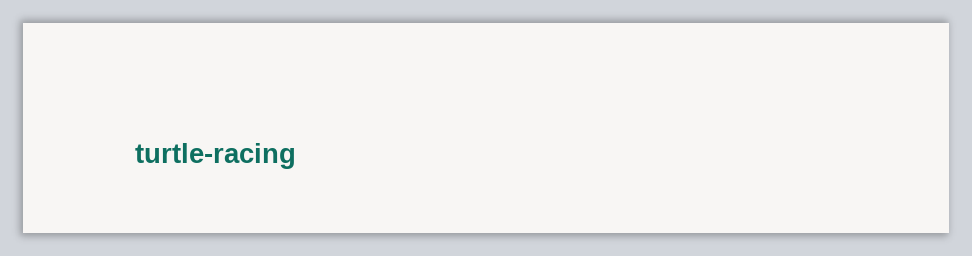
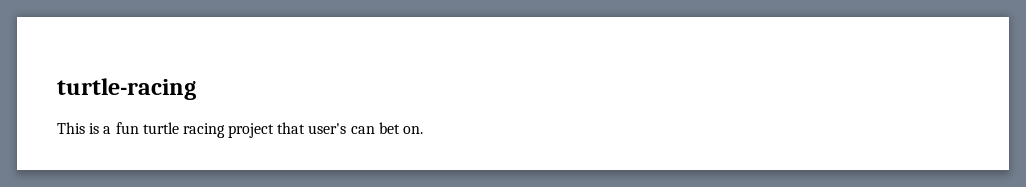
+ This is a fun turtle racing project that user's can bet on.

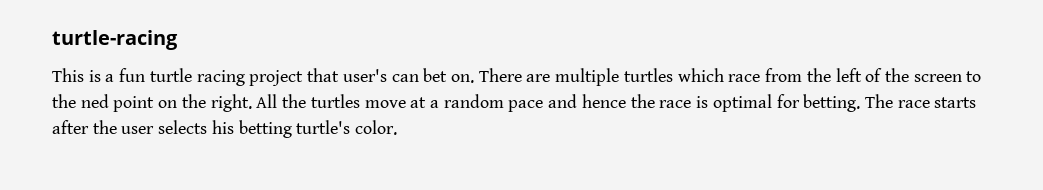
+ There are multiple turtles which race from the left of the screen to the ned point on the right. All the turtles move at a random pace and hence the race is optimal for betting. The race starts after the user selects his betting turtle's color.

